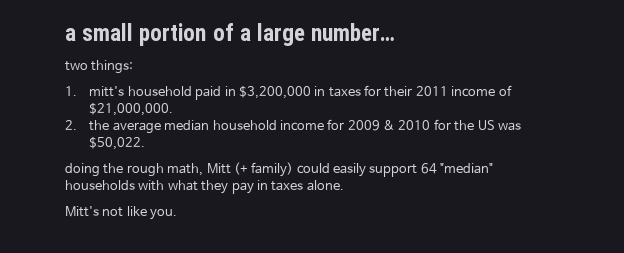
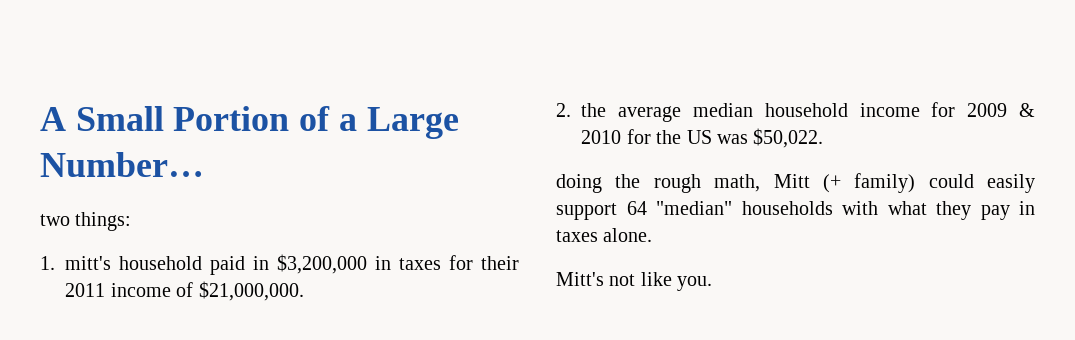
- a small portion of a large number…
+ A Small Portion of a Large Number…

